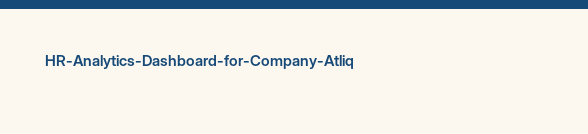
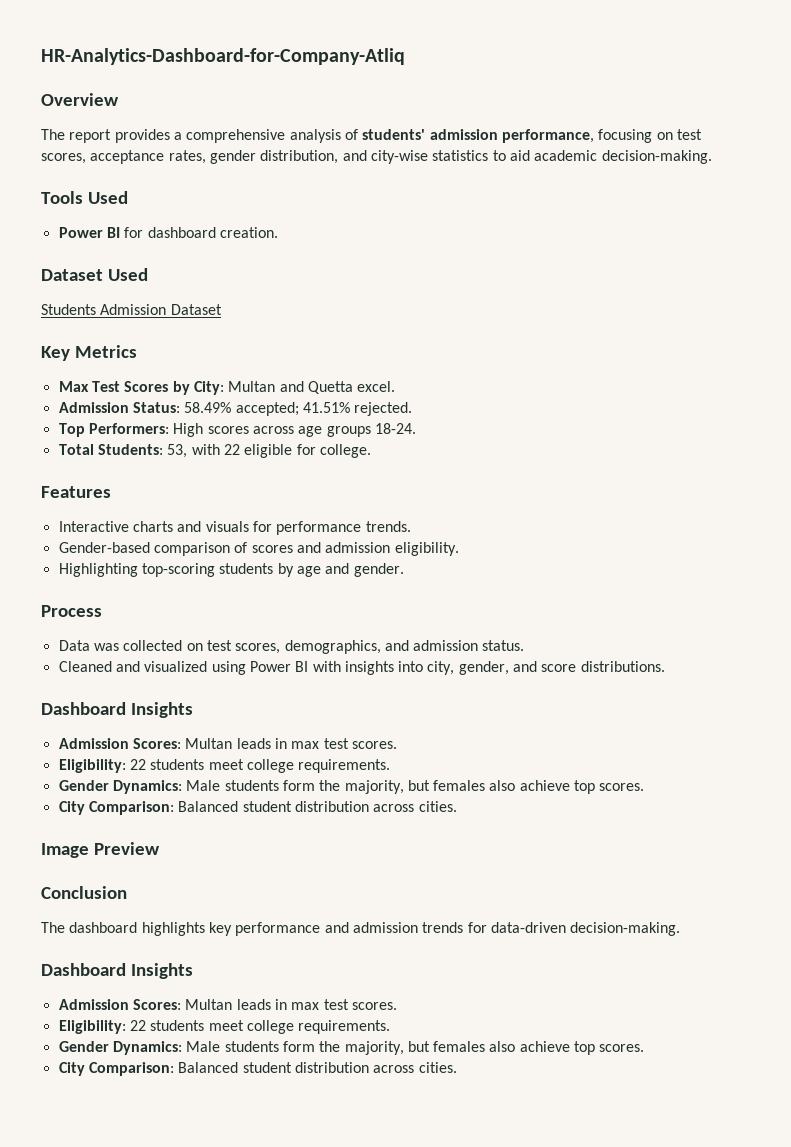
+ Overview
+ The report provides a comprehensive analysis of students' admission performance, focusing on test scores, acceptance rates, gender distribution, and city-wise statistics to aid academic decision-making.
+ Tools Used
+ Power BI for dashboard creation.
+ Dataset Used
+ Students Admission Dataset
+ Key Metrics
+ Max Test Scores by City: Multan and Quetta excel.
+ Admission Status: 58.49% accepted; 41.51% rejected.
+ Top Performers: High scores across age groups 18-24.
+ Total Students: 53, with 22 eligible for college.
+ Features
+ Interactive charts and visuals for performance trends.
+ Gender-based comparison of scores and admission eligibility.
+ Highlighting top-scoring students by age and gender.
+ Process
+ Data was collected on test scores, demographics, and admission status.
+ Cleaned and visualized using Power BI with insights into city, gender, and score distributions.
+ Dashboard Insights
+ Admission Scores: Multan leads in max test scores.
+ Eligibility: 22 students meet college requirements.
+ Gender Dynamics: Male students form the majority, but females also achieve top scores.
+ City Comparison: Balanced student distribution across cities.
+ Image Preview
+ Conclusion
+ The dashboard highlights key performance and admission trends for data-driven decision-making.
+ Dashboard Insights
+ Admission Scores: Multan leads in max test scores.
+ Eligibility: 22 students meet college requirements.
+ Gender Dynamics: Male students form the majority, but females also achieve top scores.
+ City Comparison: Balanced student distribution across cities.

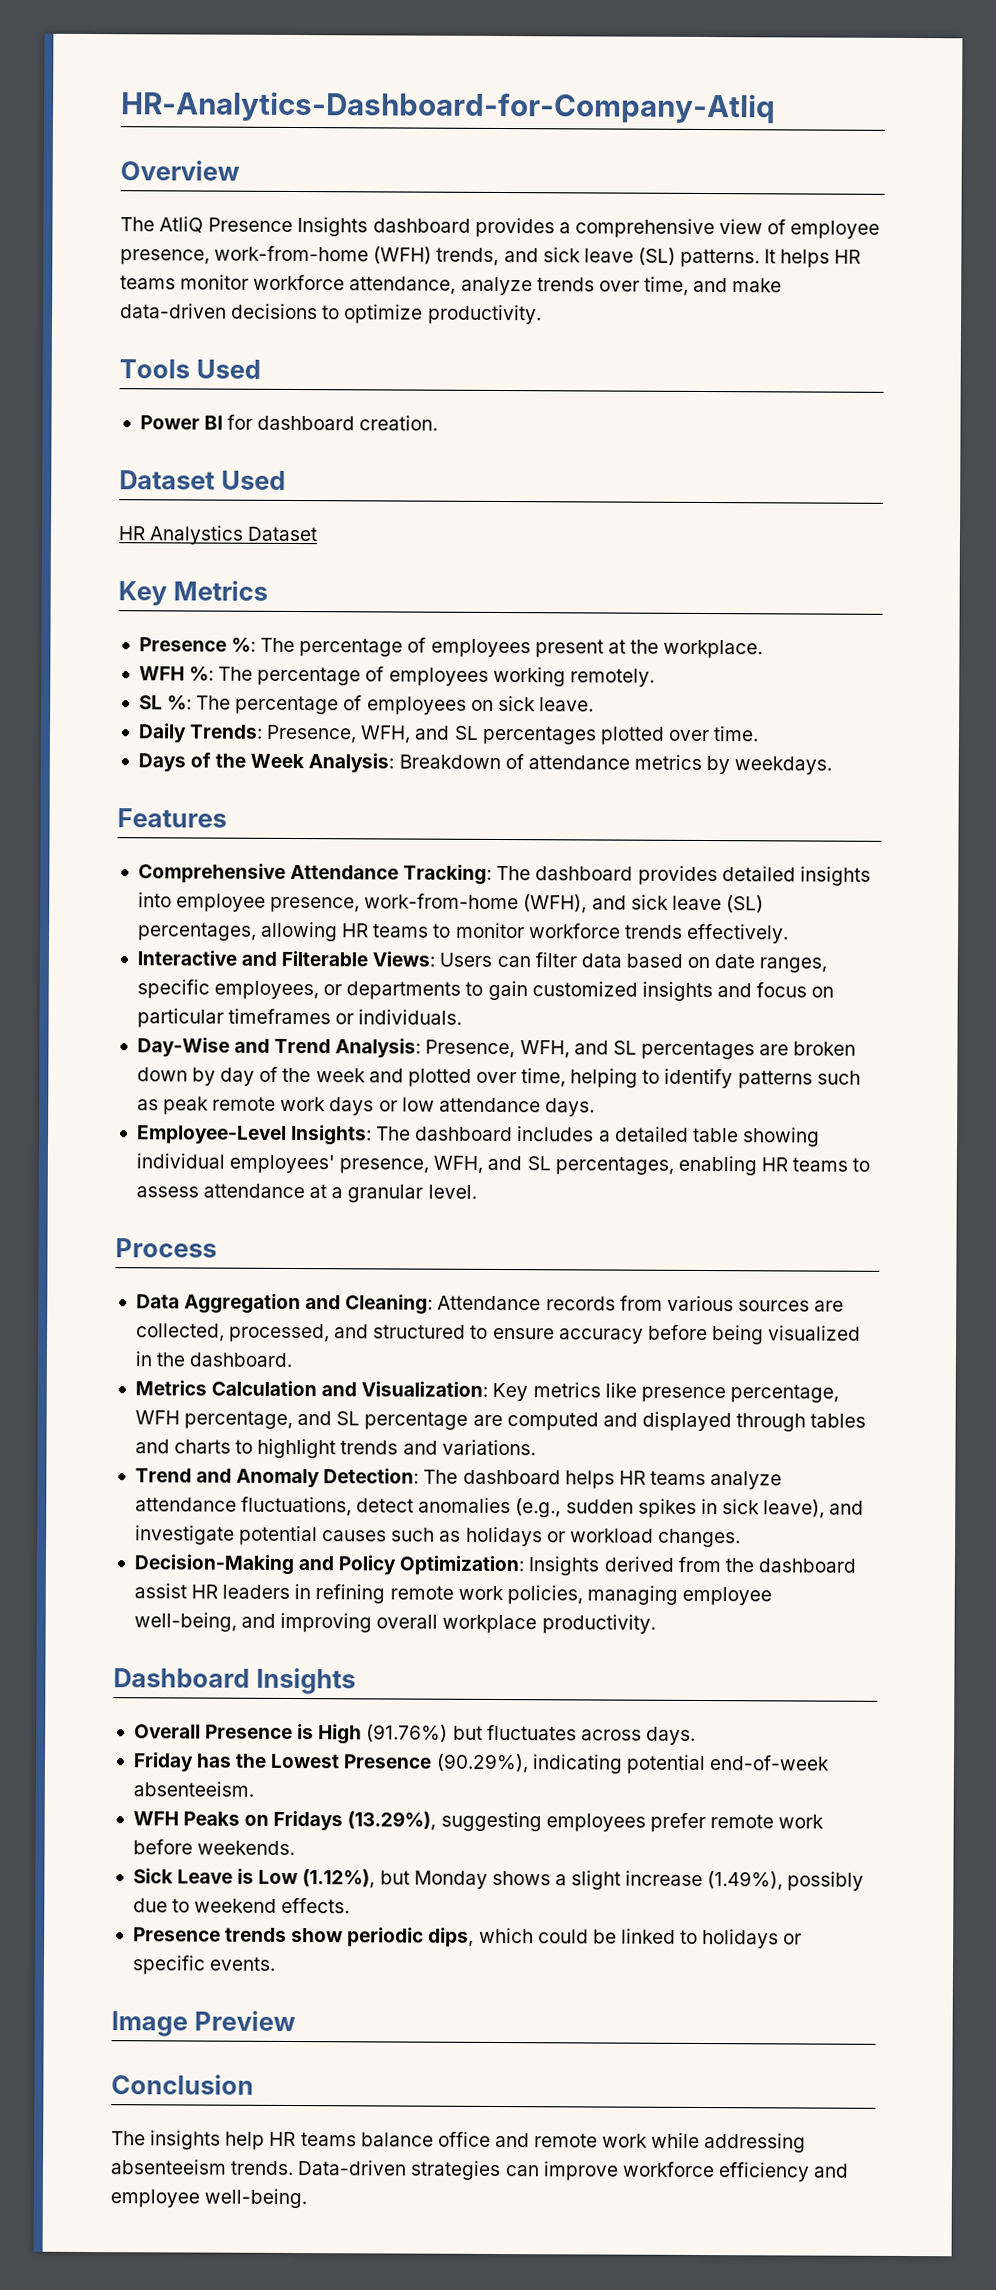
- The report provides a comprehensive analysis of students' admission performance, focusing on test scores, acceptance rates, gender distribution, and city-wise statistics to aid academic decision-making.
+ The AtliQ Presence Insights dashboard provides a comprehensive view of employee presence, work-from-home (WFH) trends, and sick leave (SL) patterns. It helps HR teams monitor workforce attendance, analyze trends over time, and make data-driven decisions to optimize productivity.
- Students Admission Dataset
+ HR Analystics Dataset
- Max Test Scores by City: Multan and Quetta excel.
- Admission Status: 58.49% accepted; 41.51% rejected.
- Top Performers: High scores across age groups 18-24.
- Total Students: 53, with 22 eligible for college.
+ Presence %: The percentage of employees present at the workplace.
+ WFH %: The percentage of employees working remotely.
+ SL %: The percentage of employees on sick leave.
+ Daily Trends: Presence, WFH, and SL percentages plotted over time.
+ Days of the Week Analysis: Breakdown of attendance metrics by weekdays.
  Features
- Interactive charts and visuals for performance trends.
- Gender-based comparison of scores and admission eligibility.
- Highlighting top-scoring students by age and gender.
+ Comprehensive Attendance Tracking: The dashboard provides detailed insights into employee presence, work-from-home (WFH), and sick leave (SL) percentages, allowing HR teams to monitor workforce trends effectively.
+ Interactive and Filterable Views: Users can filter data based on date ranges, specific employees, or departments to gain customized insights and focus on particular timeframes or individuals.
+ Day-Wise and Trend Analysis: Presence, WFH, and SL percentages are broken down by day of the week and plotted over time, helping to identify patterns such as peak remote work days or low attendance days.
+ Employee-Level Insights: The dashboard includes a detailed table showing individual employees' presence, WFH, and SL percentages, enabling HR teams to assess attendance at a granular level.
  Process
- Data was collected on test scores, demographics, and admission status.
- Cleaned and visualized using Power BI with insights into city, gender, and score distributions.
+ Data Aggregation and Cleaning: Attendance records from various sources are collected, processed, and structured to ensure accuracy before being visualized in the dashboard.
+ Metrics Calculation and Visualization: Key metrics like presence percentage, WFH percentage, and SL percentage are computed and displayed through tables and charts to highlight trends and variations.
+ Trend and Anomaly Detection: The dashboard helps HR teams analyze attendance fluctuations, detect anomalies (e.g., sudden spikes in sick leave), and investigate potential causes such as holidays or workload changes.
+ Decision-Making and Policy Optimization: Insights derived from the dashboard assist HR leaders in refining remote work policies, managing employee well-being, and improving overall workplace productivity.
  Dashboard Insights
- Admission Scores: Multan leads in max test scores.
- Eligibility: 22 students meet college requirements.
- Gender Dynamics: Male students form the majority, but females also achieve top scores.
- City Comparison: Balanced student distribution across cities.
+ Overall Presence is High (91.76%) but fluctuates across days.
+ Friday has the Lowest Presence (90.29%), indicating potential end-of-week absenteeism.
+ WFH Peaks on Fridays (13.29%), suggesting employees prefer remote work before weekends.
+ Sick Leave is Low (1.12%), but Monday shows a slight increase (1.49%), possibly due to weekend effects.
+ Presence trends show periodic dips, which could be linked to holidays or specific events.
  Image Preview
  Conclusion
- The dashboard highlights key performance and admission trends for data-driven decision-making.
- Dashboard Insights
- Admission Scores: Multan leads in max test scores.
- Eligibility: 22 students meet college requirements.
- Gender Dynamics: Male students form the majority, but females also achieve top scores.
- City Comparison: Balanced student distribution across cities.
+ The insights help HR teams balance office and remote work while addressing absenteeism trends. Data-driven strategies can improve workforce efficiency and employee well-being.

